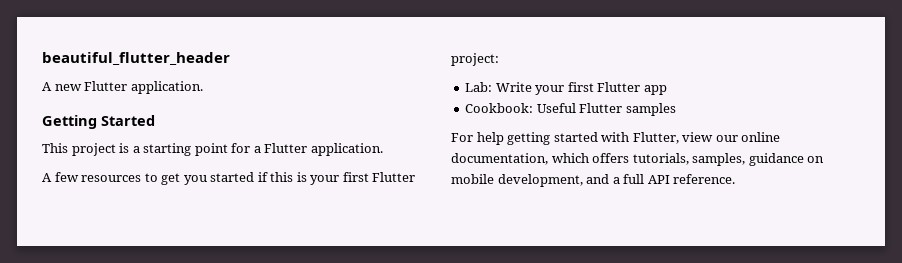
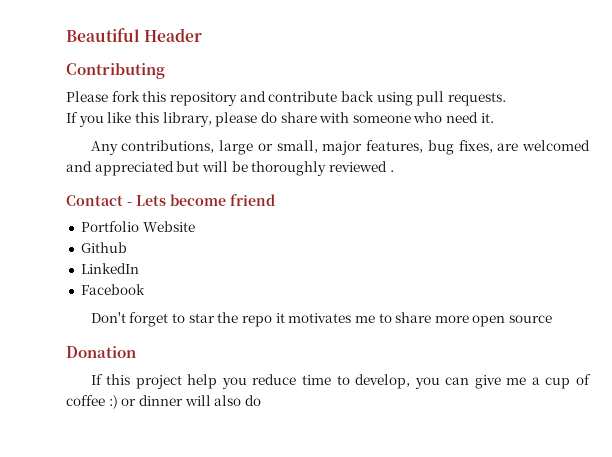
- beautiful_flutter_header
- A new Flutter application.
- Getting Started
- This project is a starting point for a Flutter application.
- A few resources to get you started if this is your first Flutter project:
- Lab: Write your first Flutter app
- Cookbook: Useful Flutter samples
- For help getting started with Flutter, view our online documentation, which offers tutorials, samples, guidance on mobile development, and a full API reference.
+ Beautiful Header
+ Contributing
+ Please fork this repository and contribute back using pull requests.
+ If you like this library, please do share with someone who need it.
+ Any contributions, large or small, major features, bug fixes, are welcomed and appreciated but will be thoroughly reviewed .
+ Contact - Lets become friend
+ Portfolio Website
+ Github
+ LinkedIn
+ Facebook
+ Don't forget to star the repo it motivates me to share more open source
+ Donation
+ If this project help you reduce time to develop, you can give me a cup of coffee :) or dinner will also do

